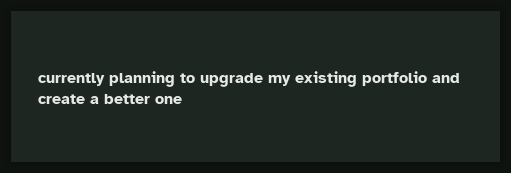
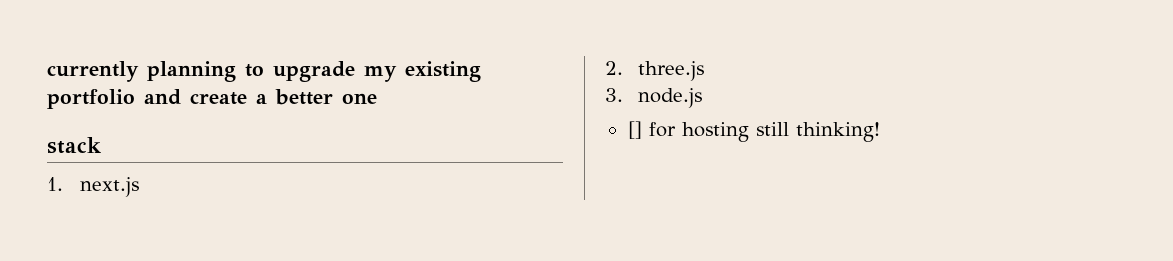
+ stack
+ 1. next.js
+ 2. three.js
+ 3. node.js
+ [] for hosting still thinking!

